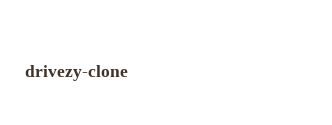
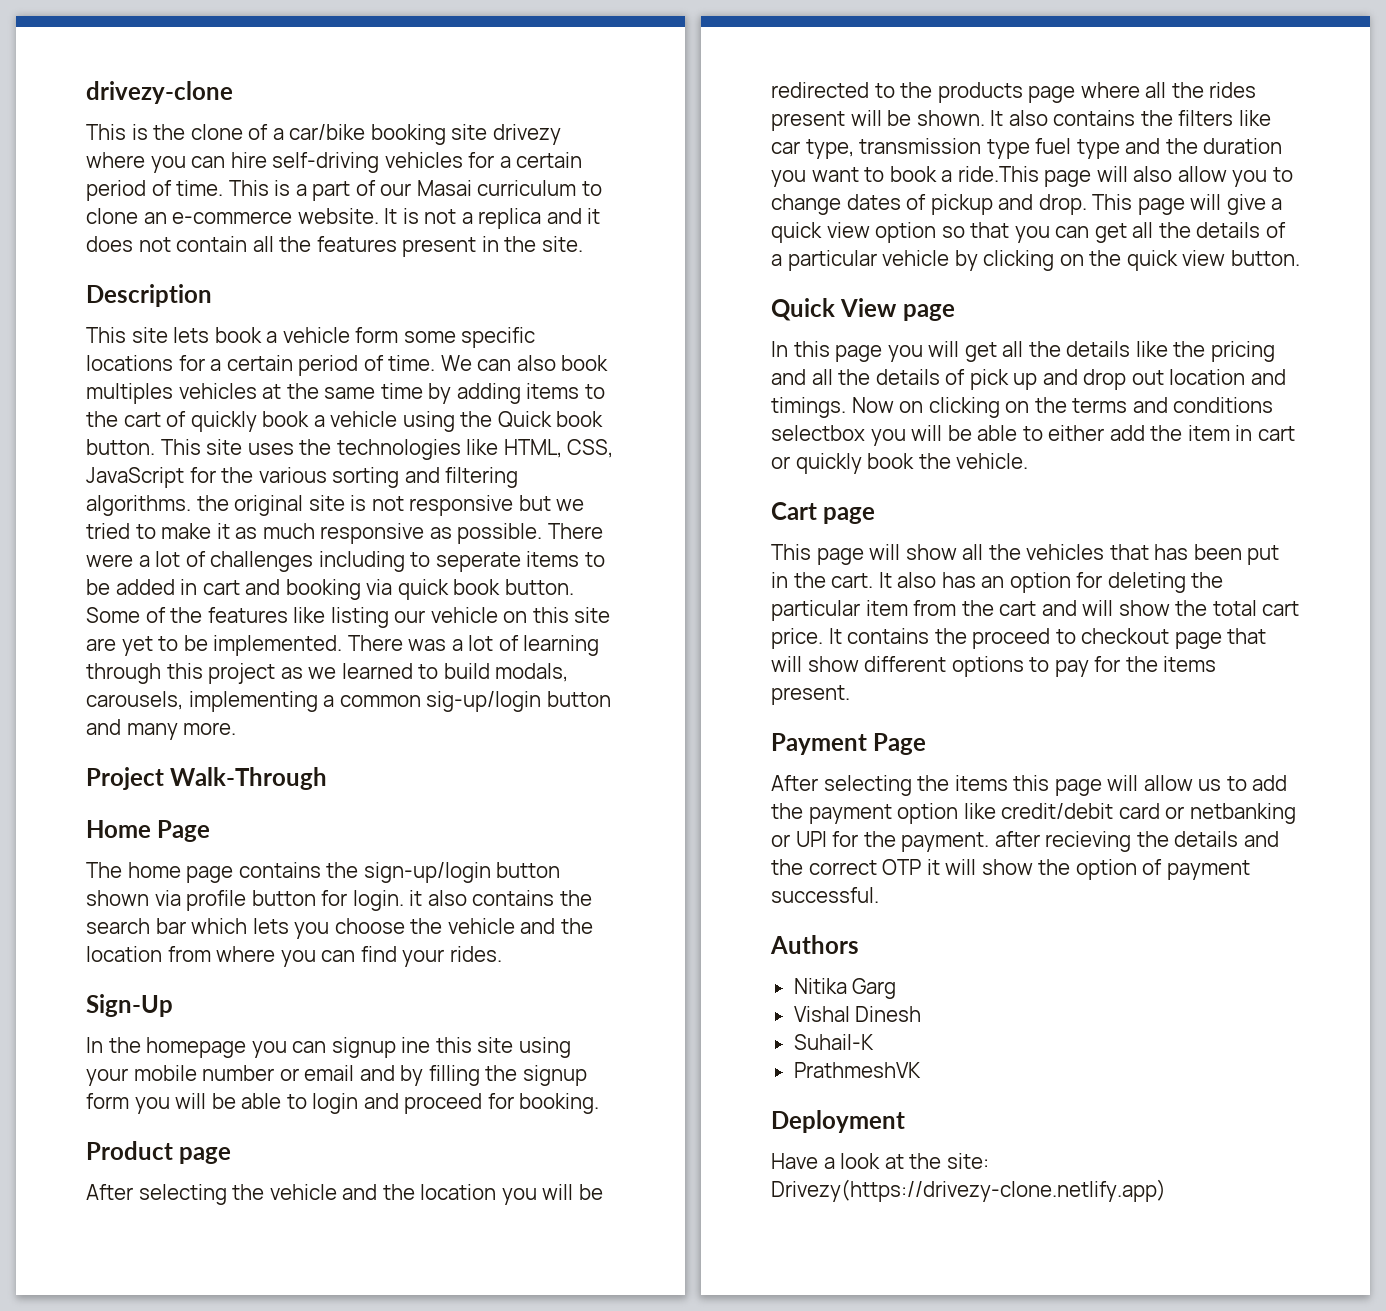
+ This is the clone of a car/bike booking site drivezy where you can hire self-driving vehicles for a certain period of time. This is a part of our Masai curriculum to clone an e-commerce website. It is not a replica and it does not contain all the features present in the site.
+ Description
+ This site lets book a vehicle form some specific locations for a certain period of time. We can also book multiples vehicles at the same time by adding items to the cart of quickly book a vehicle using the Quick book button. This site uses the technologies like HTML, CSS, JavaScript for the various sorting and filtering algorithms. the original site is not responsive but we tried to make it as much responsive as possible. There were a lot of challenges including to seperate items to be added in cart and booking via quick book button. Some of the features like listing our vehicle on this site are yet to be implemented. There was a lot of learning through this project as we learned to build modals, carousels, implementing a common sig-up/login button and many more.
+ Project Walk-Through
+ Home Page
+ The home page contains the sign-up/login button shown via profile button for login. it also contains the search bar which lets you choose the vehicle and the location from where you can find your rides.
+ Sign-Up
+ In the homepage you can signup ine this site using your mobile number or email and by filling the signup form you will be able to login and proceed for booking.
+ Product page
+ After selecting the vehicle and the location you will be redirected to the products page where all the rides present will be shown. It also contains the filters like car type, transmission type fuel type and the duration you want to book a ride.This page will also allow you to change dates of pickup and drop. This page will give a quick view option so that you can get all the details of a particular vehicle by clicking on the quick view button.
+ Quick View page
+ In this page you will get all the details like the pricing and all the details of pick up and drop out location and timings. Now on clicking on the terms and conditions selectbox you will be able to either add the item in cart or quickly book the vehicle.
+ Cart page
+ This page will show all the vehicles that has been put in the cart. It also has an option for deleting the particular item from the cart and will show the total cart price. It contains the proceed to checkout page that will show different options to pay for the items present.
+ Payment Page
+ After selecting the items this page will allow us to add the payment option like credit/debit card or netbanking or UPI for the payment. after recieving the details and the correct OTP it will show the option of payment successful.
+ Authors
+ Nitika Garg
+ Vishal Dinesh
+ Suhail-K
+ PrathmeshVK
+ Deployment
+ Have a look at the site: Drivezy(https://drivezy-clone.netlify.app)

